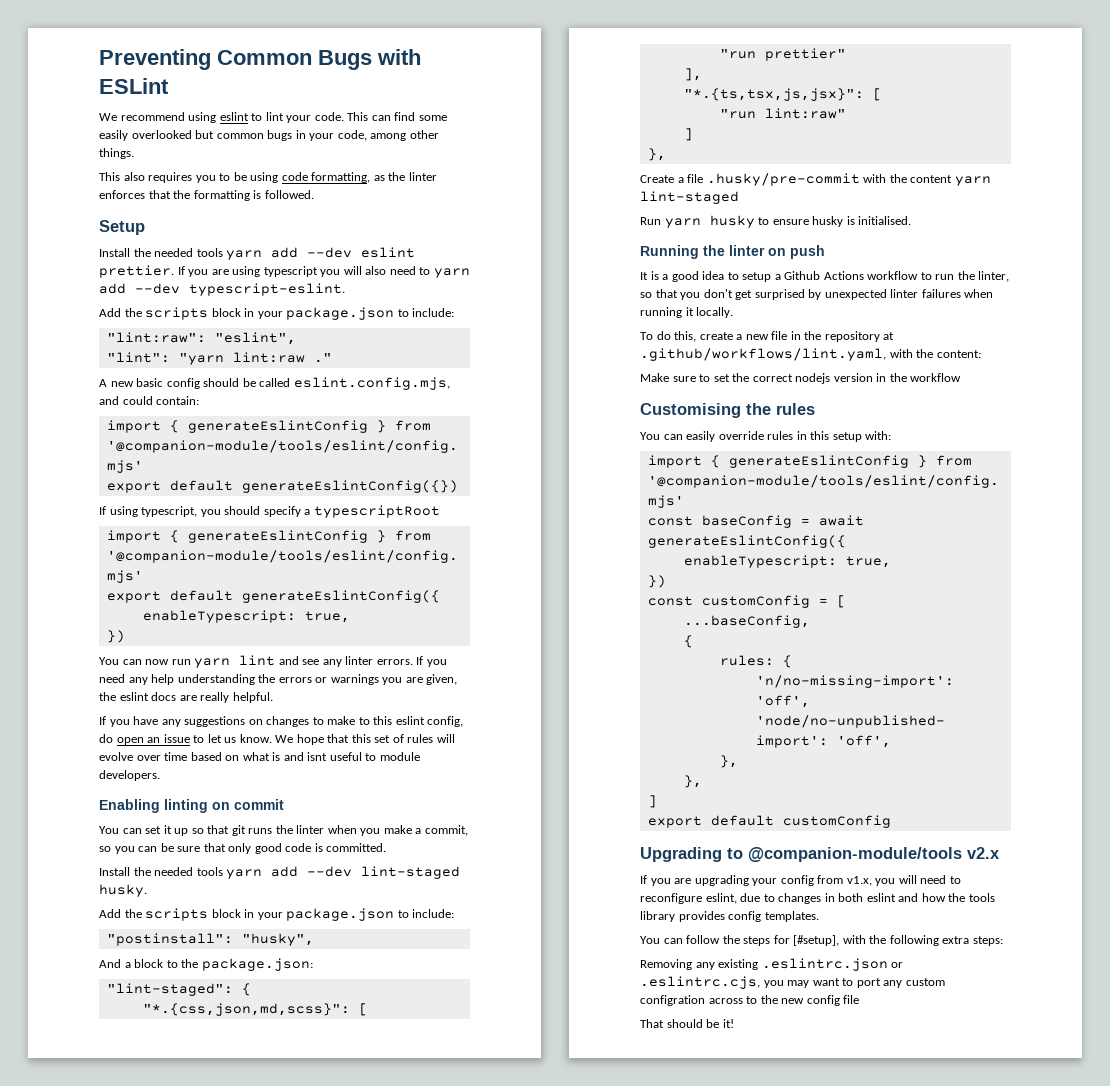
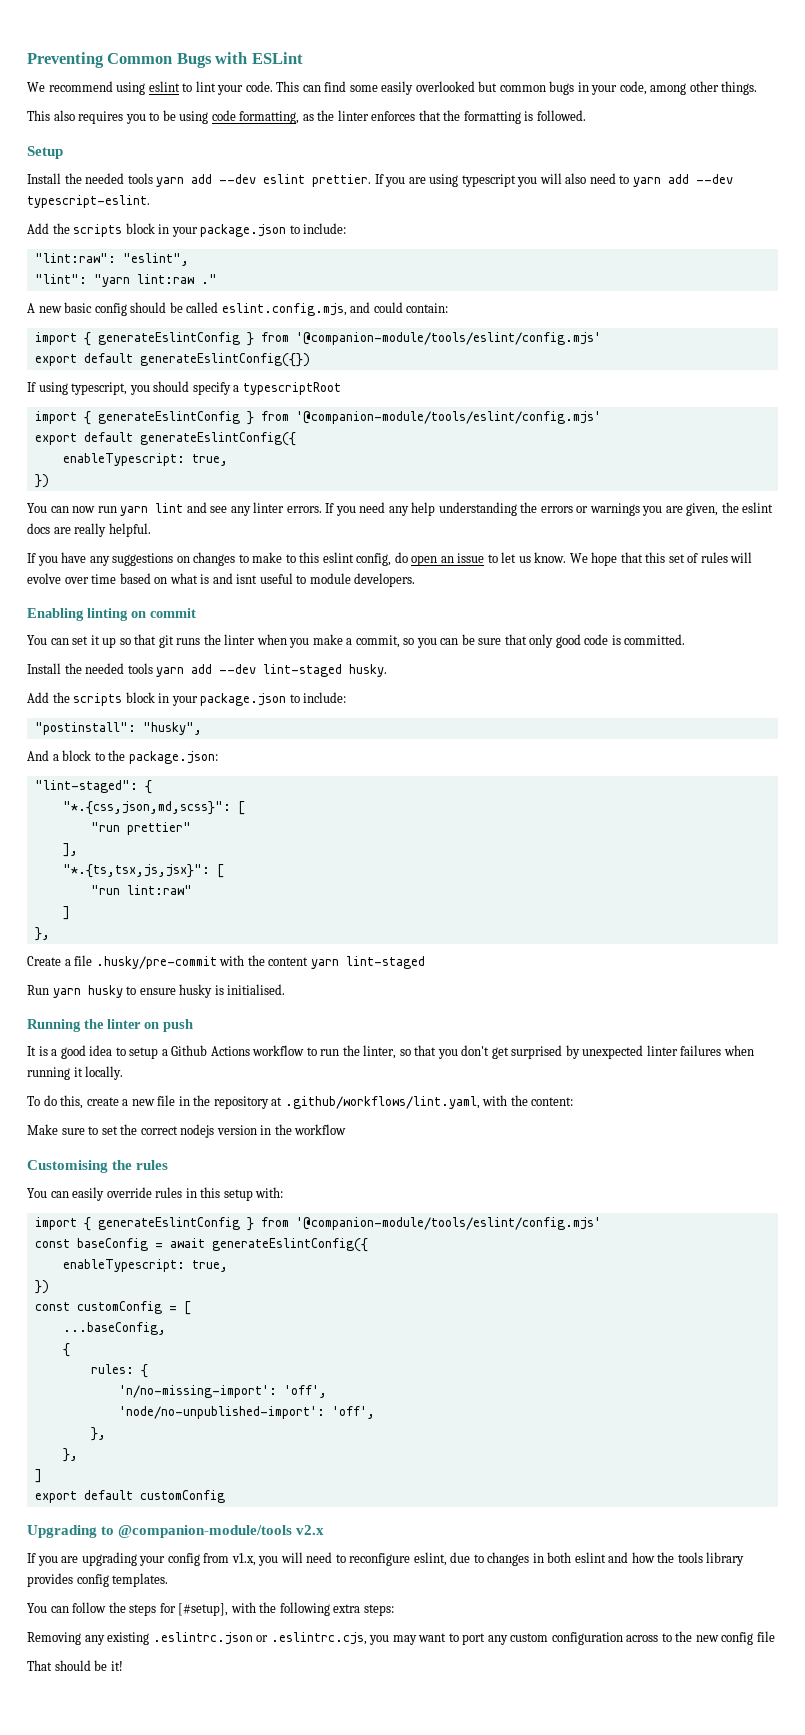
- Removing any existing .eslintrc.json or .eslintrc.cjs, you may want to port any custom configration across to the new config file
+ Removing any existing .eslintrc.json or .eslintrc.cjs, you may want to port any custom configuration across to the new config file

